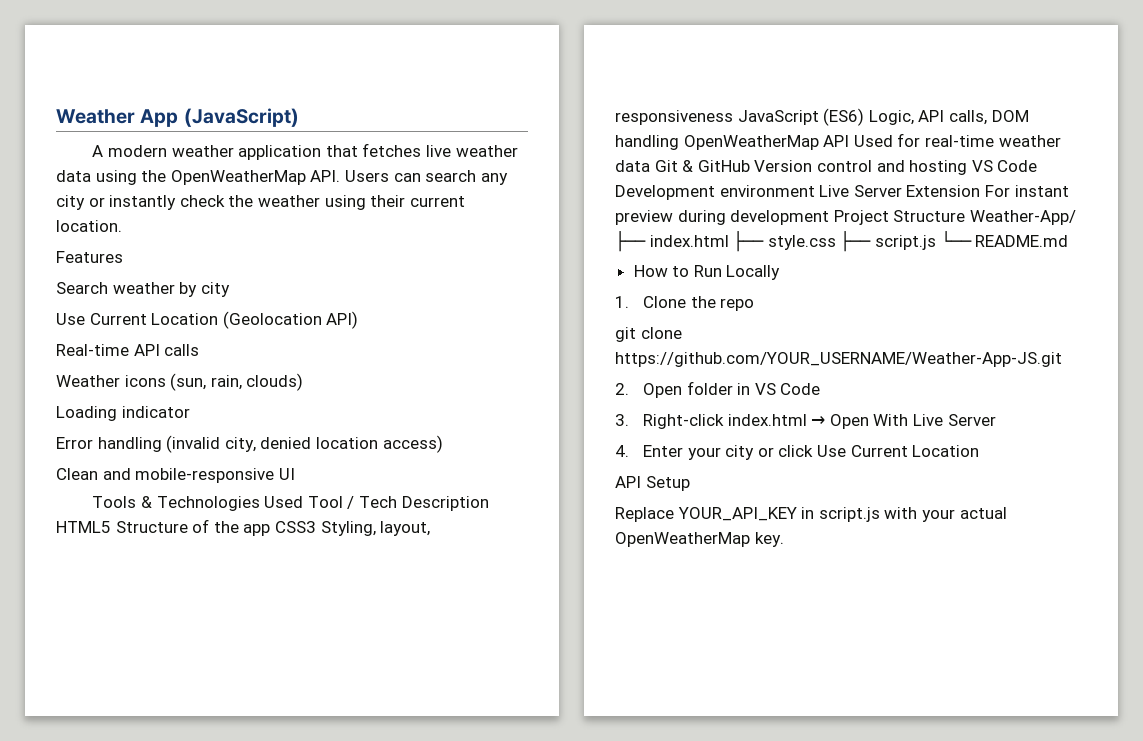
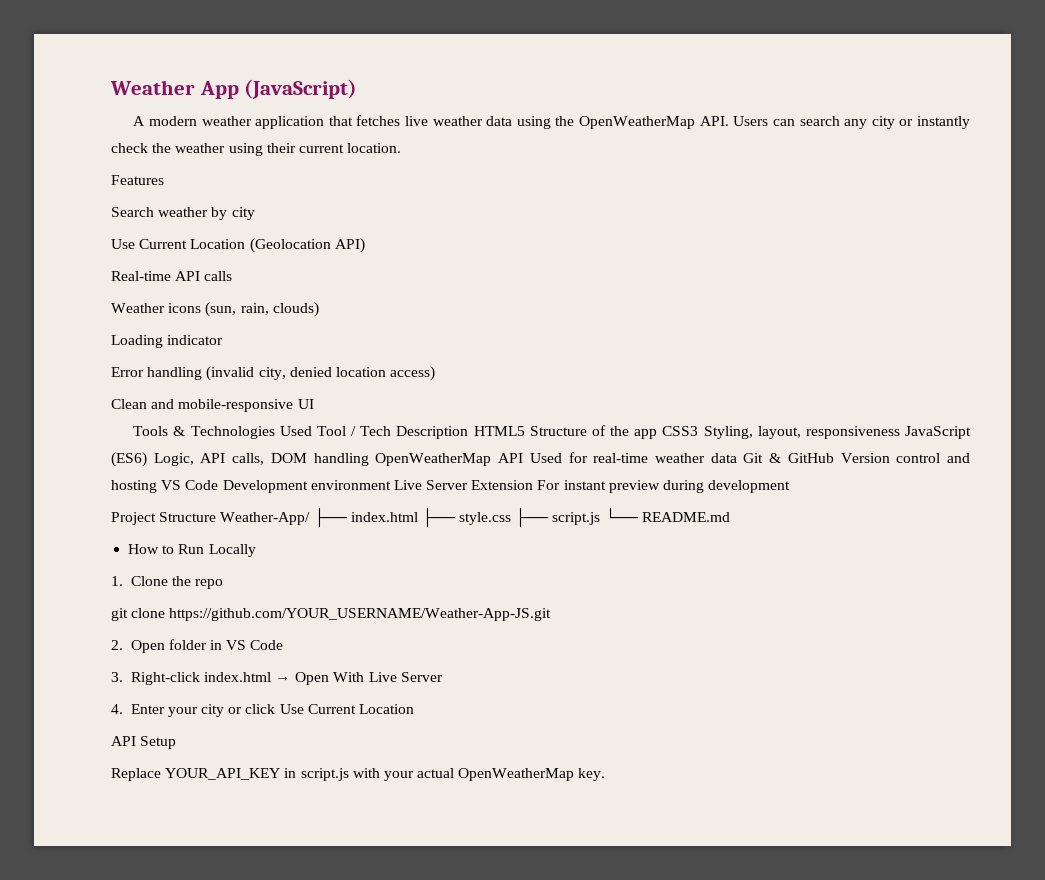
- Tools & Technologies Used Tool / Tech Description HTML5 Structure of the app CSS3 Styling, layout, responsiveness JavaScript (ES6) Logic, API calls, DOM handling OpenWeatherMap API Used for real-time weather data Git & GitHub Version control and hosting VS Code Development environment Live Server Extension For instant preview during development Project Structure Weather-App/ ├── index.html ├── style.css ├── script.js └── README.md
+ Tools & Technologies Used Tool / Tech Description HTML5 Structure of the app CSS3 Styling, layout, responsiveness JavaScript (ES6) Logic, API calls, DOM handling OpenWeatherMap API Used for real-time weather data Git & GitHub Version control and hosting VS Code Development environment Live Server Extension For instant preview during development
+ Project Structure Weather-App/ ├── index.html ├── style.css ├── script.js └── README.md

